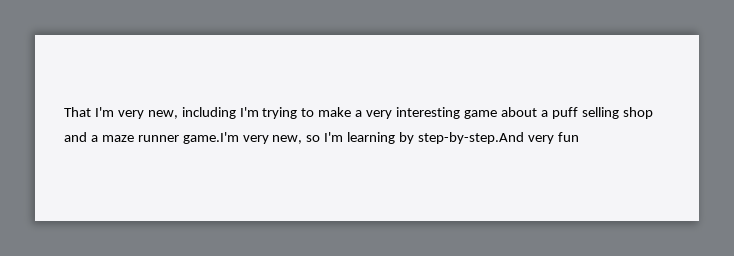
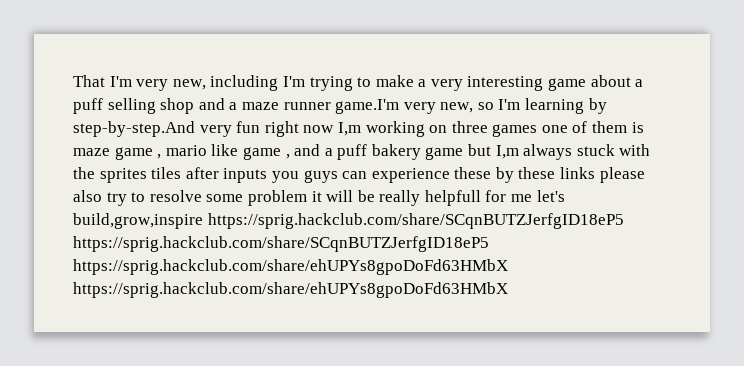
- That I'm very new, including I'm trying to make a very interesting game about a puff selling shop and a maze runner game.I'm very new, so I'm learning by step-by-step.And very fun
+ That I'm very new, including I'm trying to make a very interesting game about a puff selling shop and a maze runner game.I'm very new, so I'm learning by step-by-step.And very fun right now I,m working on three games one of them is maze game , mario like game , and a puff bakery game but I,m always stuck with the sprites tiles after inputs you guys can experience these by these links please also try to resolve some problem it will be really helpfull for me let's build,grow,inspire https://sprig.hackclub.com/share/SCqnBUTZJerfgID18eP5 https://sprig.hackclub.com/share/SCqnBUTZJerfgID18eP5 https://sprig.hackclub.com/share/ehUPYs8gpoDoFd63HMbX https://sprig.hackclub.com/share/ehUPYs8gpoDoFd63HMbX

